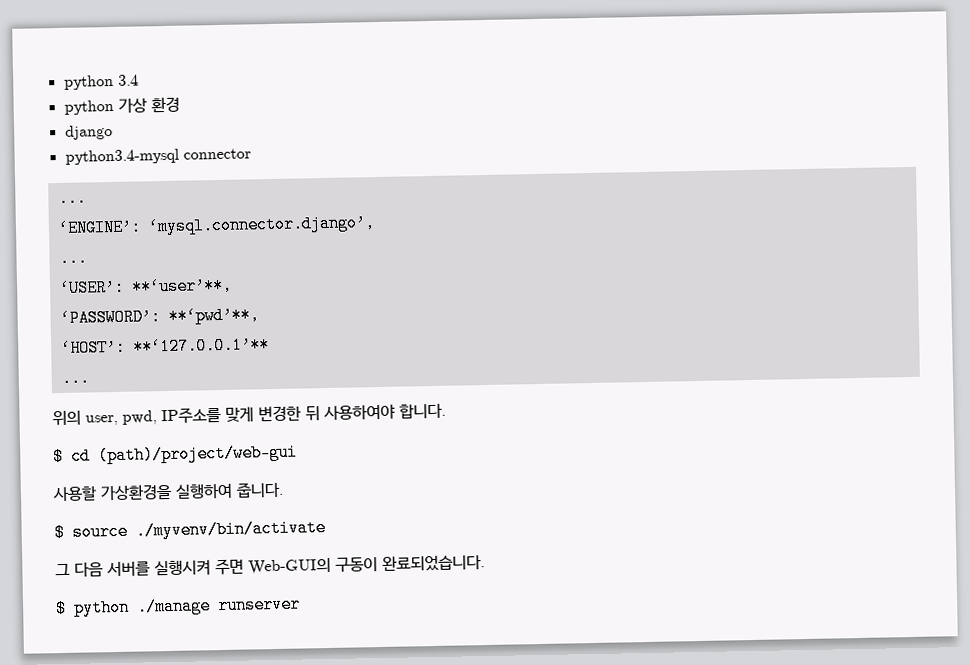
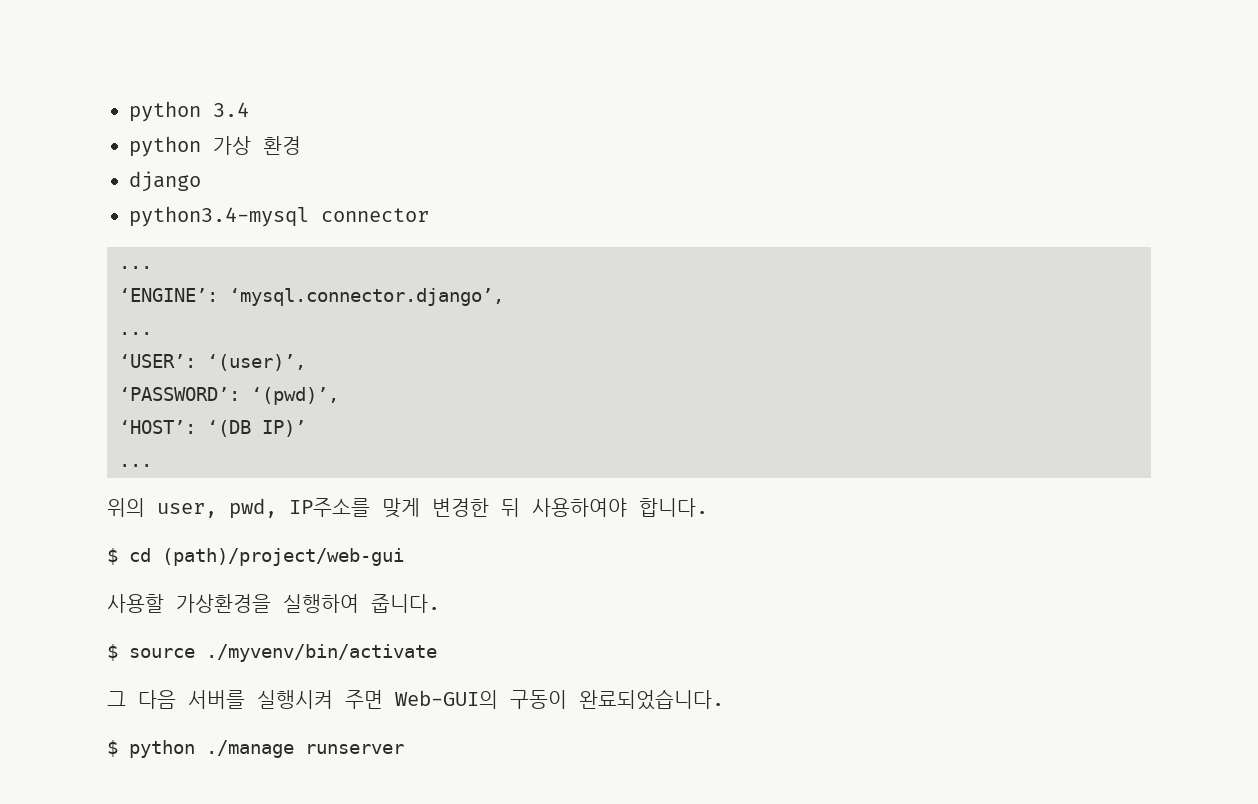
- ‘USER’: **‘user’**,
+ ‘USER’: ‘(user)’,
- ‘PASSWORD’: **‘pwd’**,
+ ‘PASSWORD’: ‘(pwd)’,
- ‘HOST’: **‘127.0.0.1’**
+ ‘HOST’: ‘(DB IP)’

